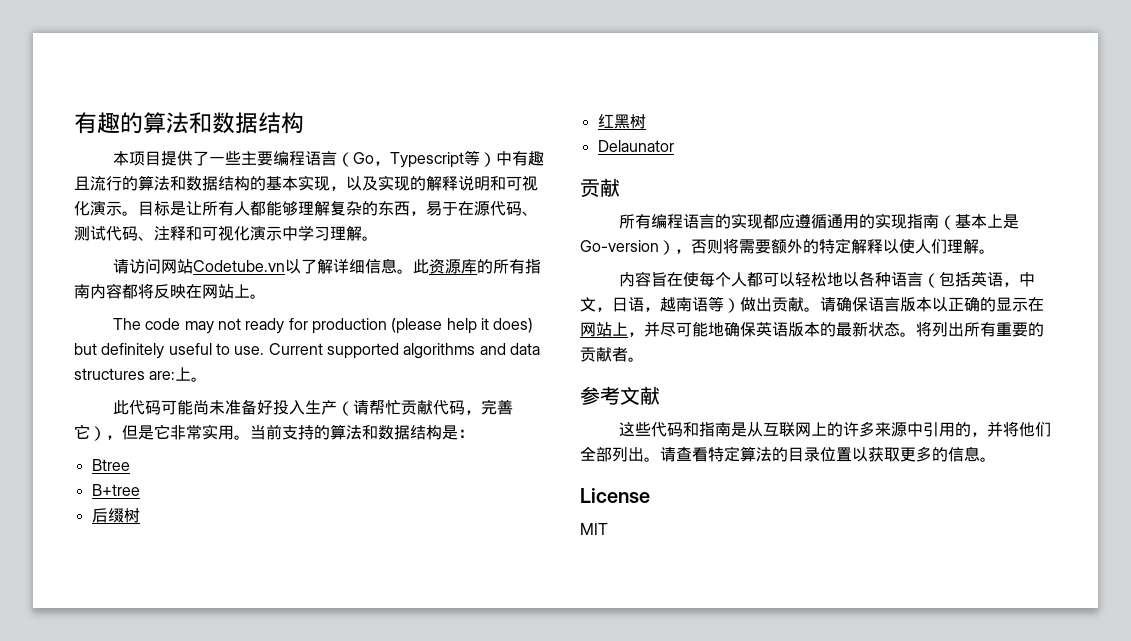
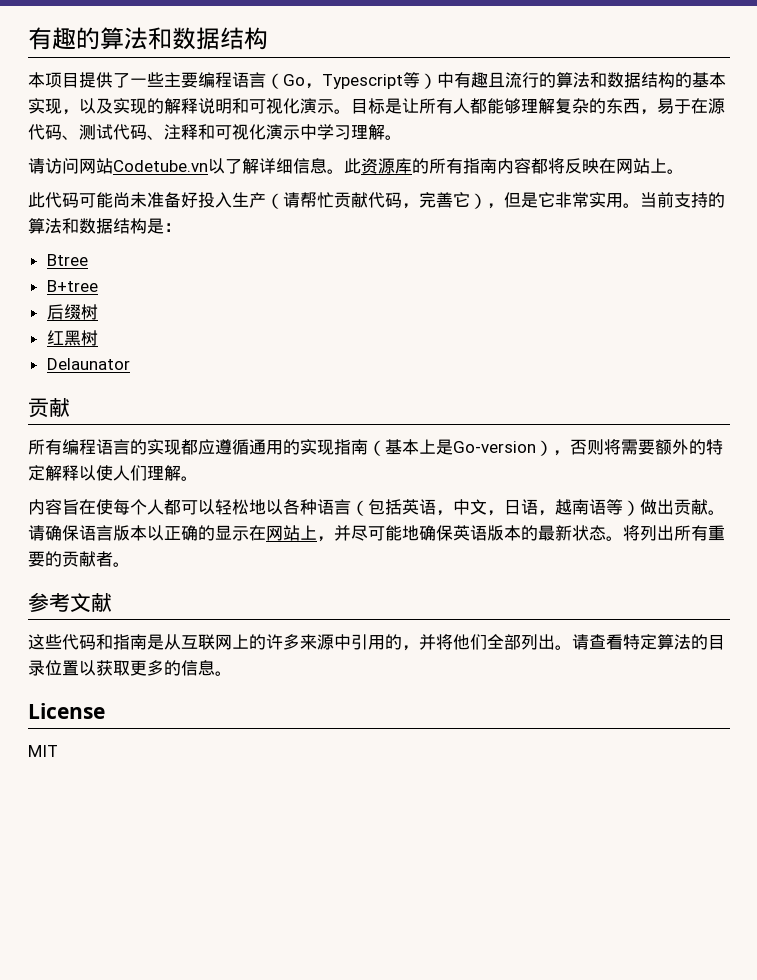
- The code may not ready for production (please help it does) but definitely useful to use. Current supported algorithms and data structures are:上。

